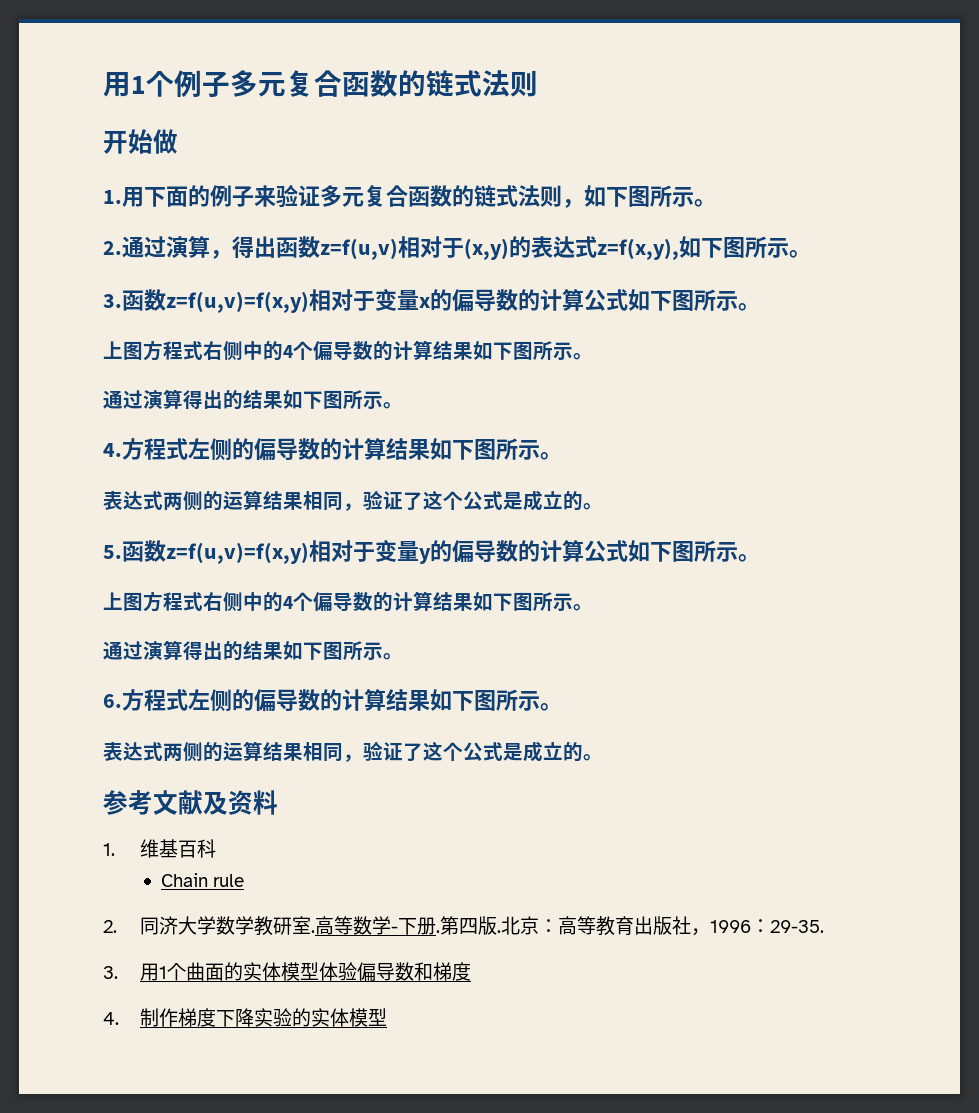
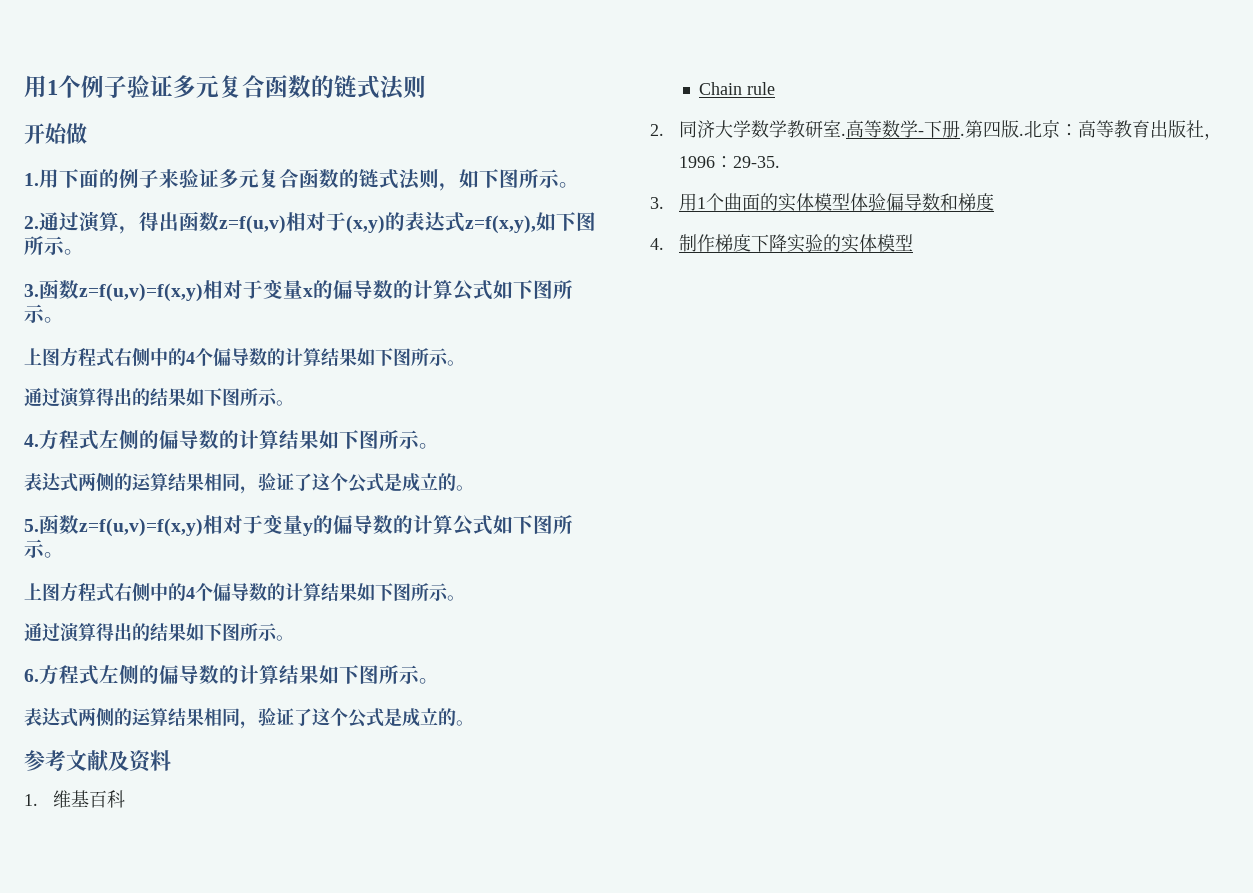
- 用1个例子多元复合函数的链式法则
+ 用1个例子验证多元复合函数的链式法则

